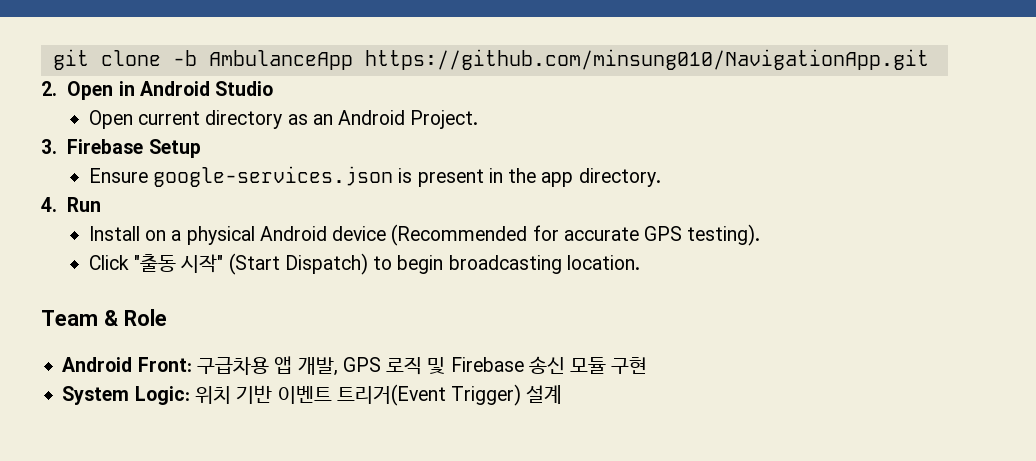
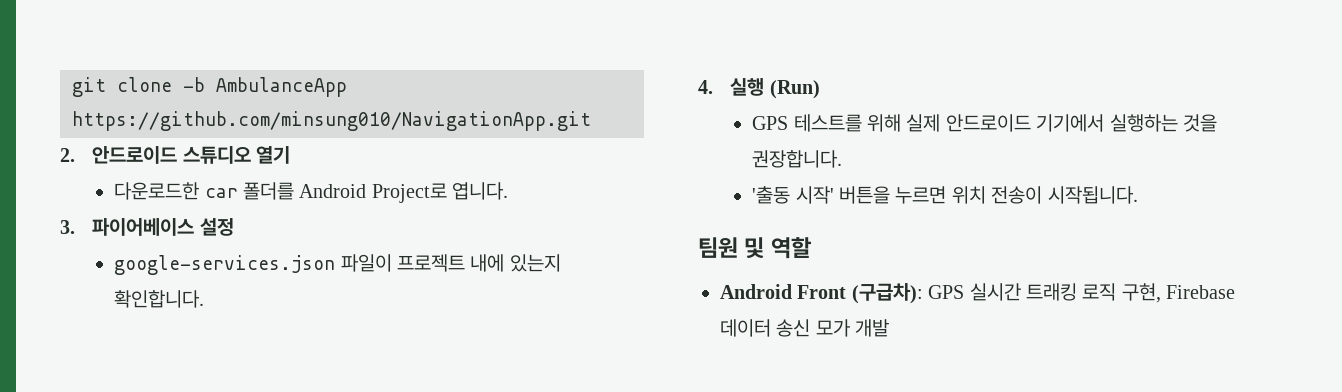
- 2. Open in Android Studio
- Open current directory as an Android Project.
- 3. Firebase Setup
- Ensure google-services.json is present in the app directory.
- 4. Run
- Install on a physical Android device (Recommended for accurate GPS testing).
- Click "출동 시작" (Start Dispatch) to begin broadcasting location.
- Team & Role
- Android Front: 구급차용 앱 개발, GPS 로직 및 Firebase 송신 모듈 구현
- System Logic: 위치 기반 이벤트 트리거(Event Trigger) 설계
+ 2. 안드로이드 스튜디오 열기
+ 다운로드한 car 폴더를 Android Project로 엽니다.
+ 3. 파이어베이스 설정
+ google-services.json 파일이 프로젝트 내에 있는지 확인합니다.
+ 4. 실행 (Run)
+ GPS 테스트를 위해 실제 안드로이드 기기에서 실행하는 것을 권장합니다.
+ '출동 시작' 버튼을 누르면 위치 전송이 시작됩니다.
+ 팀원 및 역할
+ Android Front (구급차): GPS 실시간 트래킹 로직 구현, Firebase 데이터 송신 모가 개발

